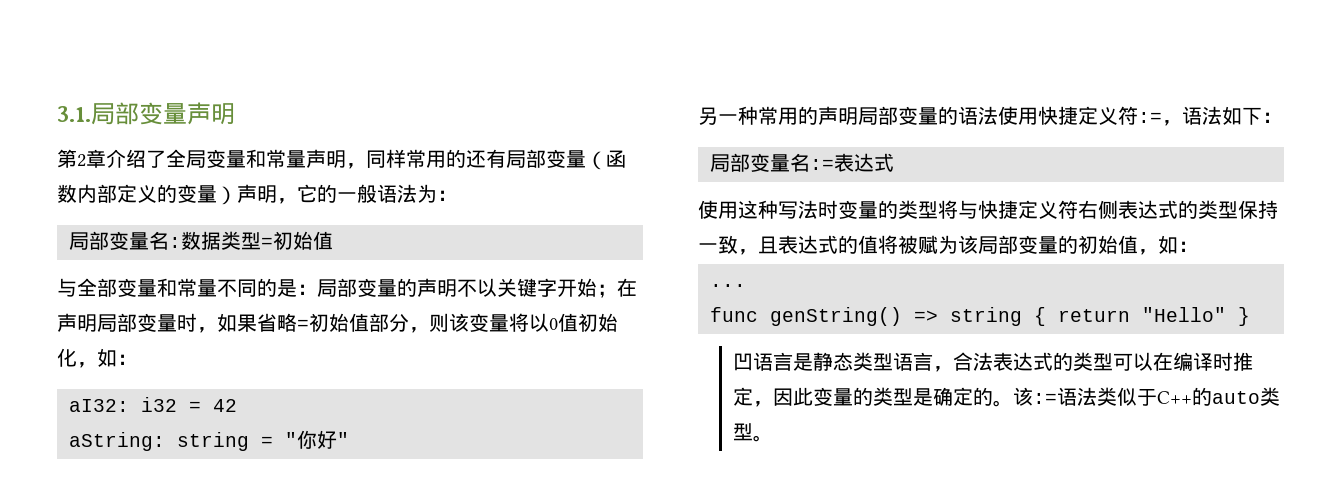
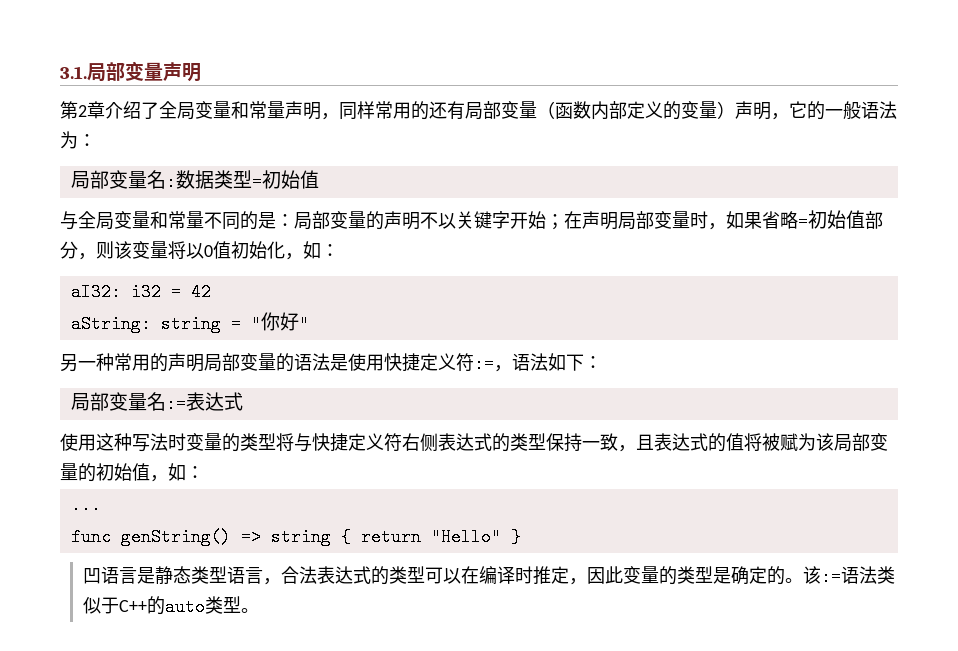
- 与全部变量和常量不同的是：局部变量的声明不以关键字开始；在声明局部变量时，如果省略=初始值部分，则该变量将以0值初始化，如：
+ 与全局变量和常量不同的是：局部变量的声明不以关键字开始；在声明局部变量时，如果省略=初始值部分，则该变量将以0值初始化，如：
- 另一种常用的声明局部变量的语法使用快捷定义符:=，语法如下：
+ 另一种常用的声明局部变量的语法是使用快捷定义符:=，语法如下：

